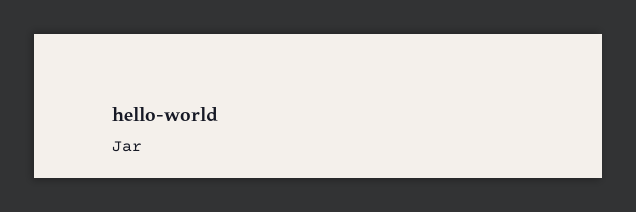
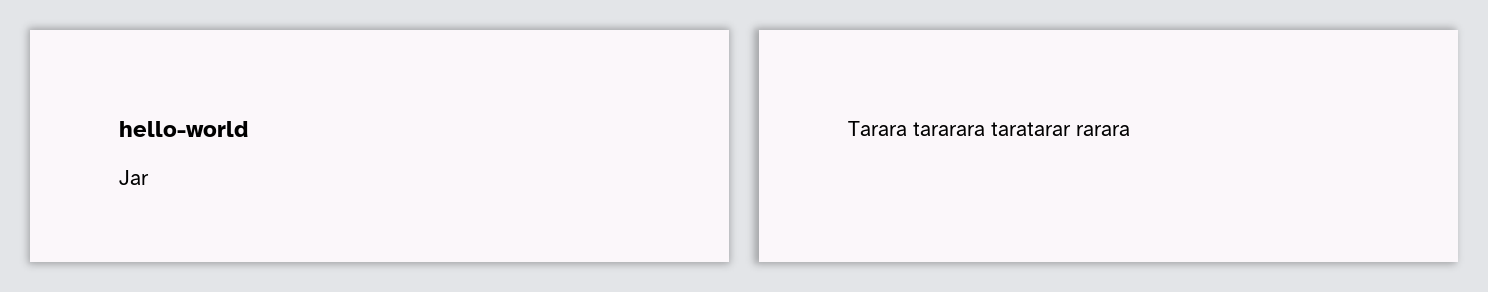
+ Tarara tararara taratarar rarara

